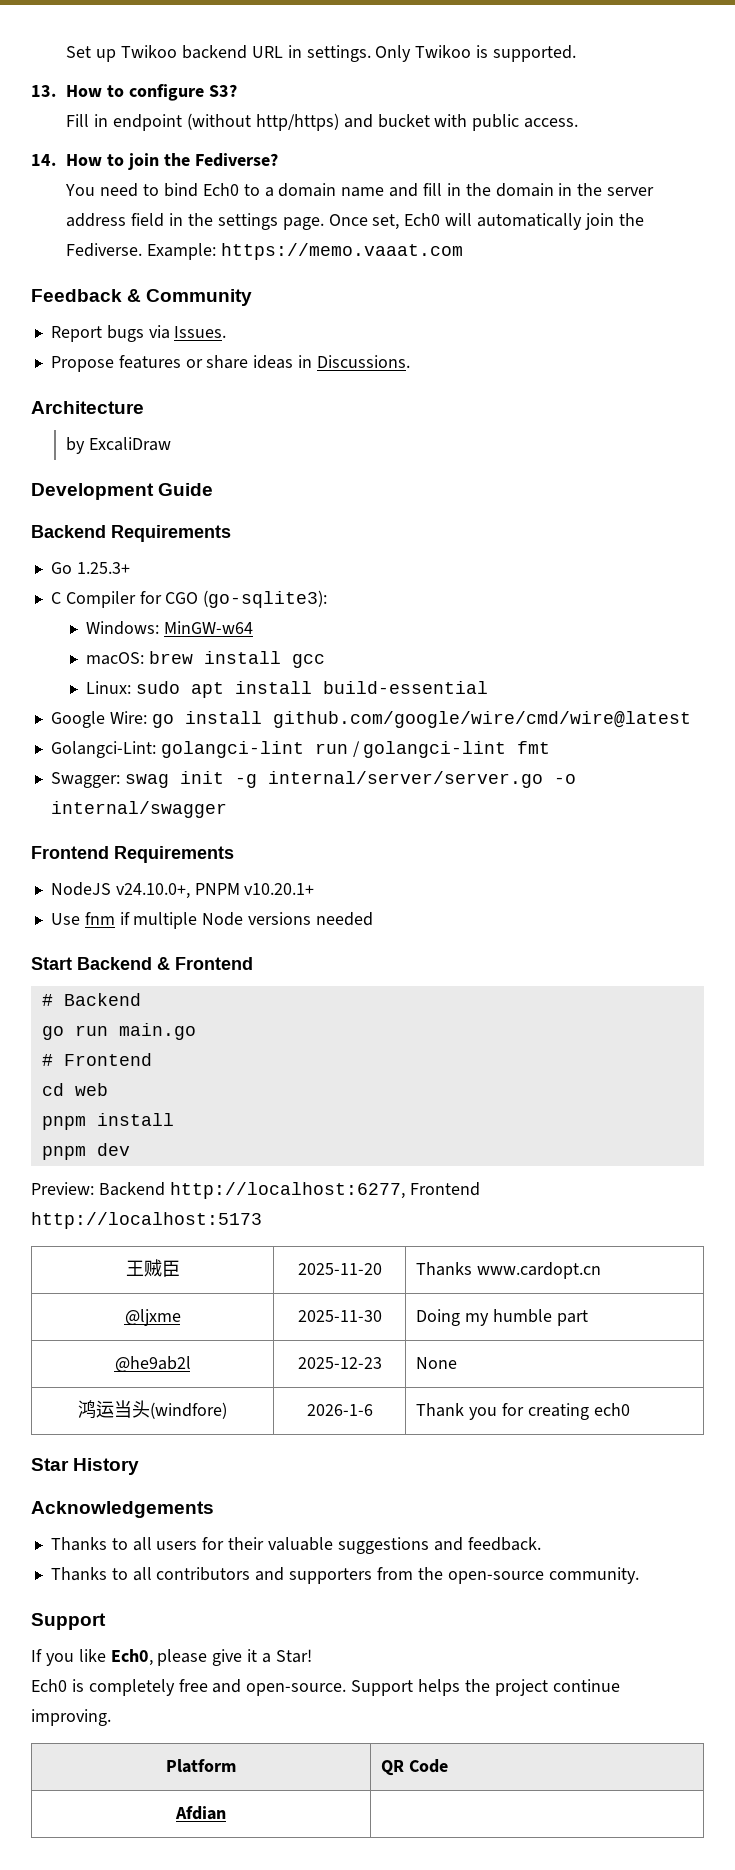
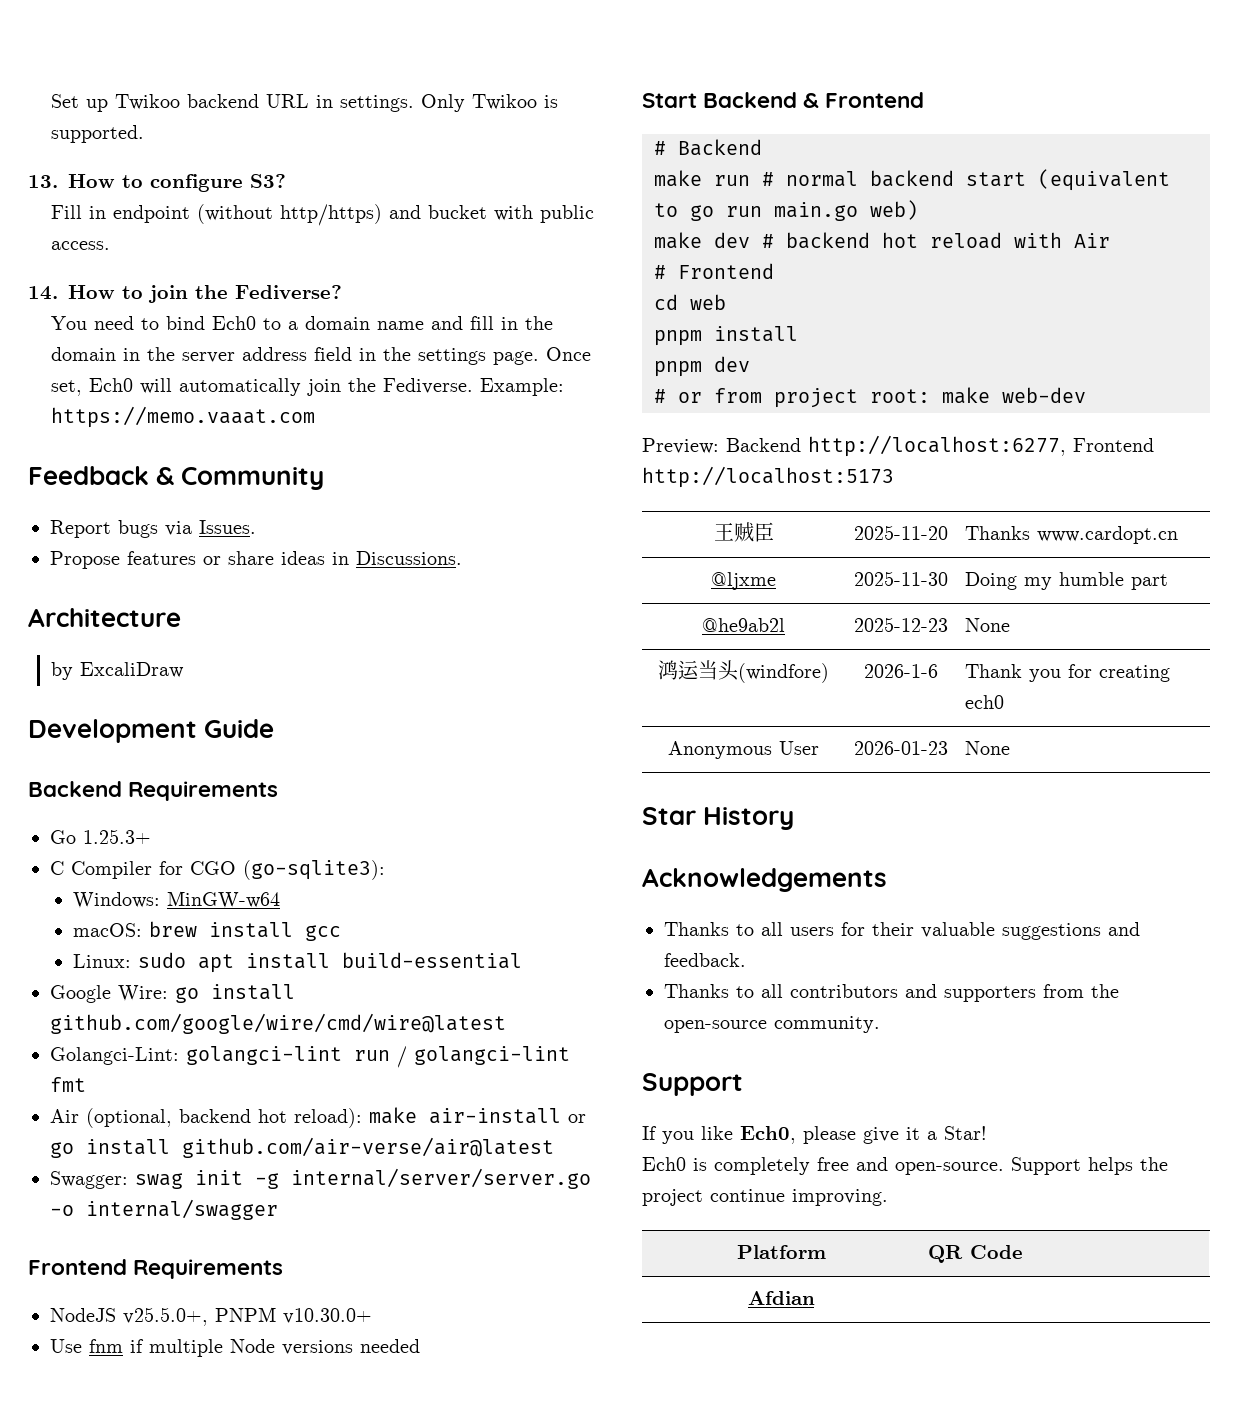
+ Air (optional, backend hot reload): make air-install or go install github.com/air-verse/air@latest
- NodeJS v24.10.0+, PNPM v10.20.1+
+ NodeJS v25.5.0+, PNPM v10.30.0+
- go run main.go
+ make run # normal backend start (equivalent to go run main.go web)
+ make dev # backend hot reload with Air
+ # or from project root: make web-dev
+ Anonymous User | 2026-01-23 | None

